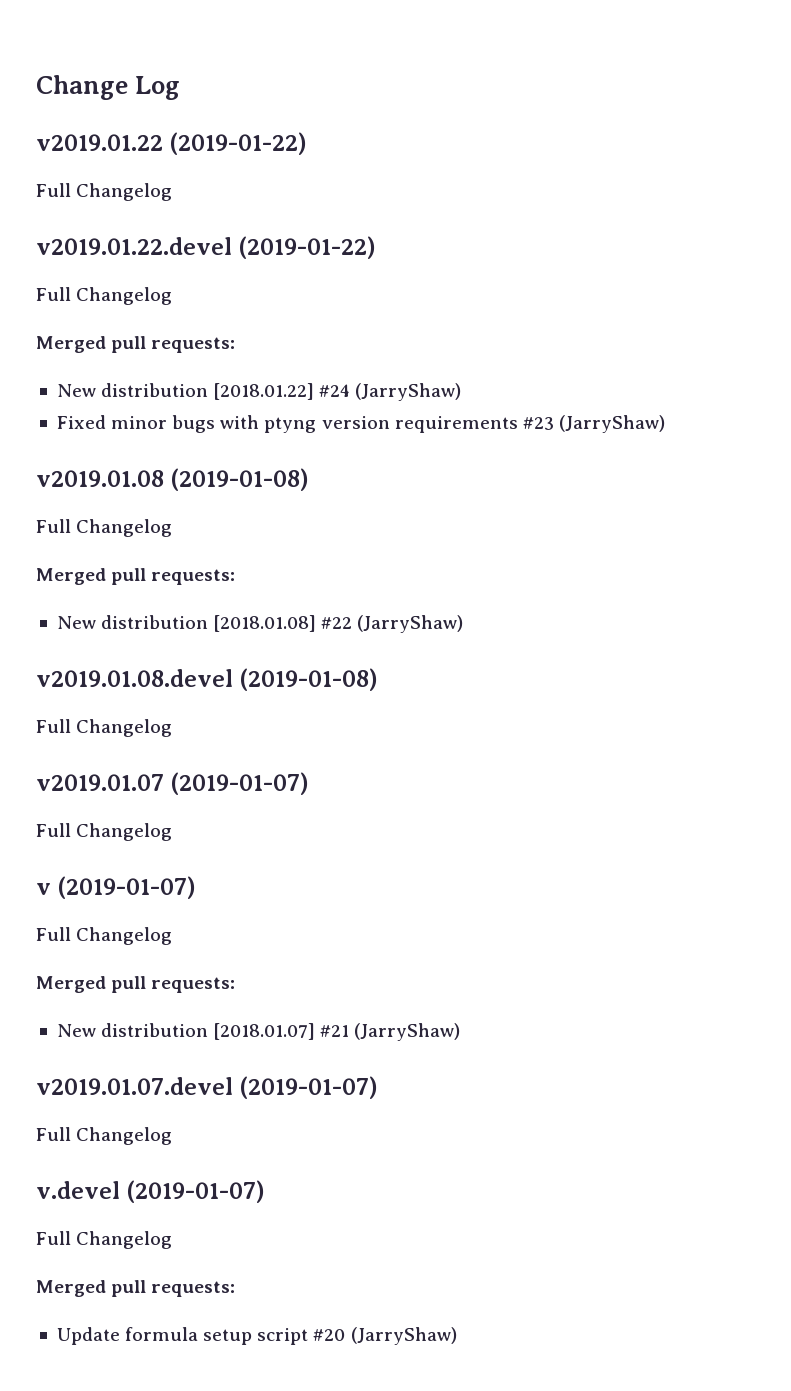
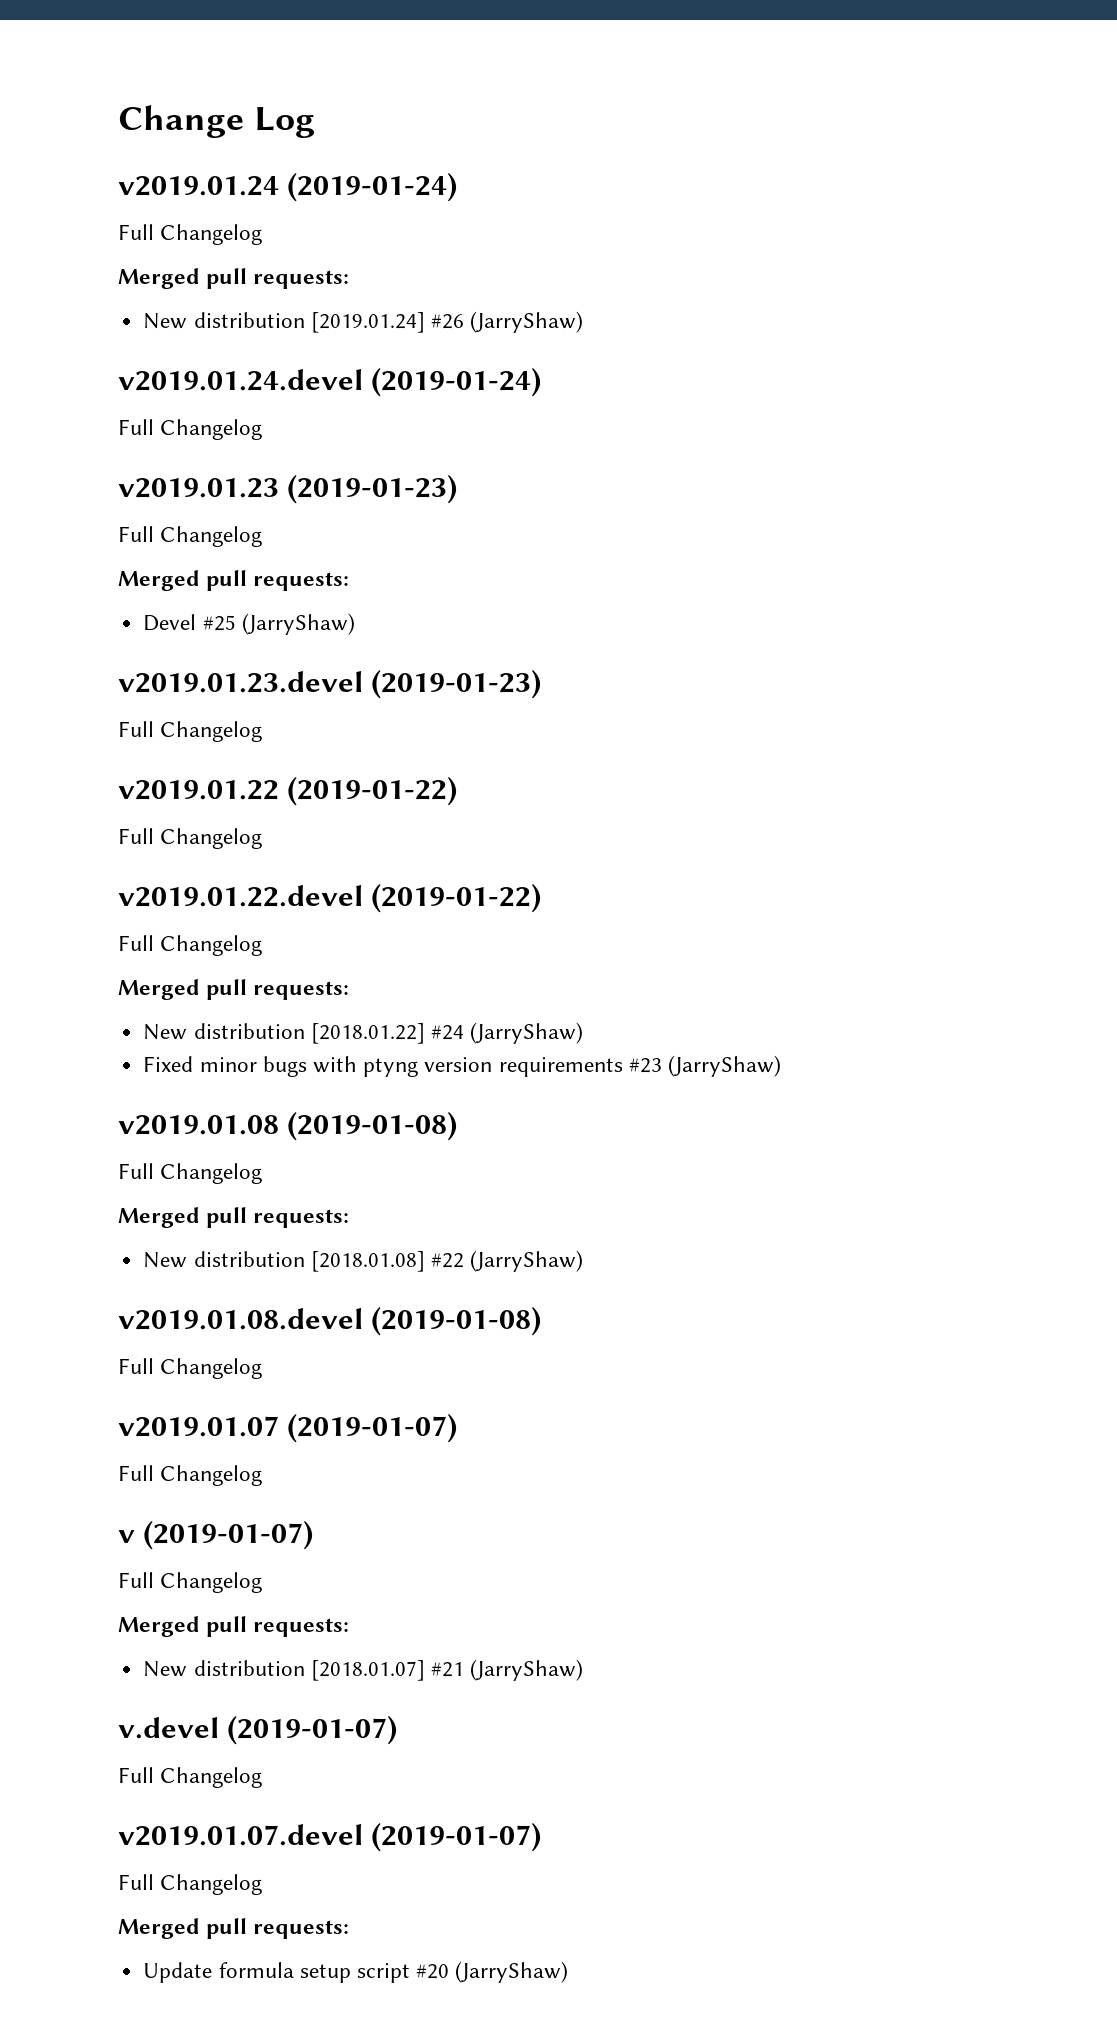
+ v2019.01.24 (2019-01-24)
+ Full Changelog
+ Merged pull requests:
+ New distribution [2019.01.24] #26 (JarryShaw)
+ v2019.01.24.devel (2019-01-24)
+ Full Changelog
+ v2019.01.23 (2019-01-23)
+ Full Changelog
+ Merged pull requests:
+ Devel #25 (JarryShaw)
+ v2019.01.23.devel (2019-01-23)
+ Full Changelog
+ v.devel (2019-01-07)
+ Full Changelog
  v2019.01.07.devel (2019-01-07)
- Full Changelog
- v.devel (2019-01-07)

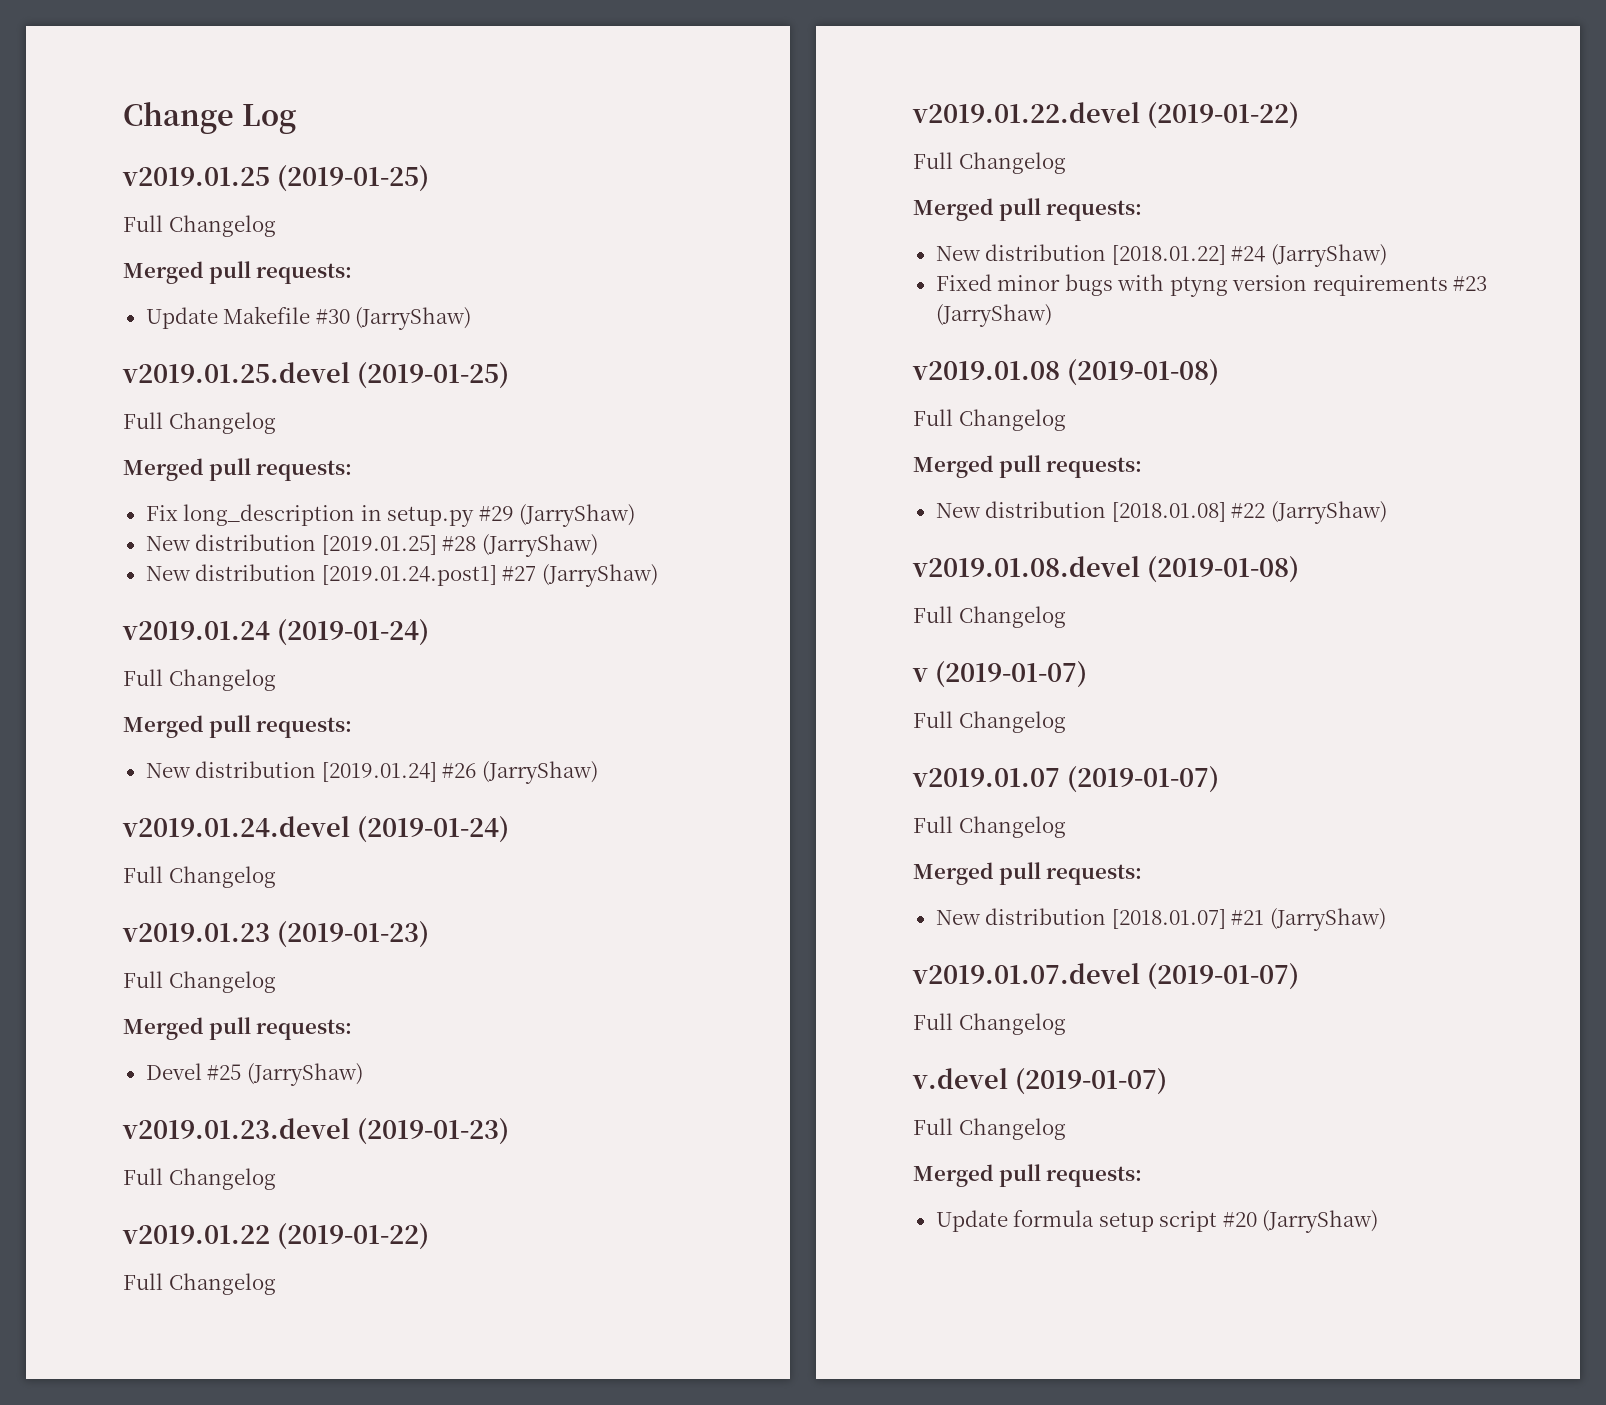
+ v2019.01.25 (2019-01-25)
+ Full Changelog
+ Merged pull requests:
+ Update Makefile #30 (JarryShaw)
+ v2019.01.25.devel (2019-01-25)
+ Full Changelog
+ Merged pull requests:
+ Fix long_description in setup.py #29 (JarryShaw)
+ New distribution [2019.01.25] #28 (JarryShaw)
+ New distribution [2019.01.24.post1] #27 (JarryShaw)
+ v (2019-01-07)
+ Full Changelog
  v2019.01.07 (2019-01-07)
- Full Changelog
- v (2019-01-07)
+ v2019.01.07.devel (2019-01-07)
+ Full Changelog
  v.devel (2019-01-07)
- Full Changelog
- v2019.01.07.devel (2019-01-07)

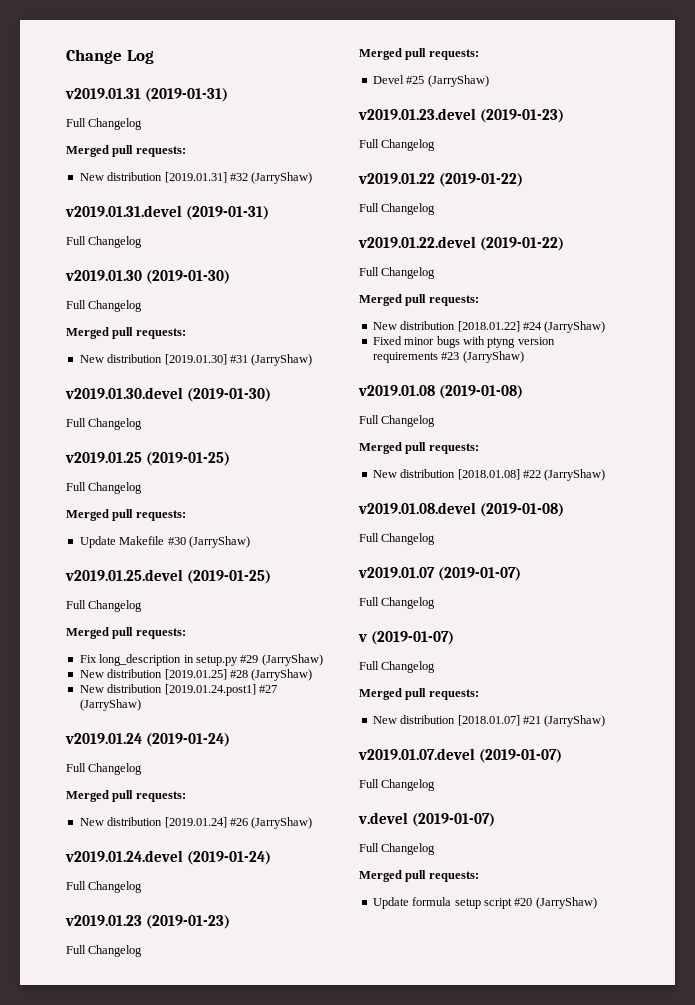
+ v2019.01.31 (2019-01-31)
+ Full Changelog
+ Merged pull requests:
+ New distribution [2019.01.31] #32 (JarryShaw)
+ v2019.01.31.devel (2019-01-31)
+ Full Changelog
+ v2019.01.30 (2019-01-30)
+ Full Changelog
+ Merged pull requests:
+ New distribution [2019.01.30] #31 (JarryShaw)
+ v2019.01.30.devel (2019-01-30)
+ Full Changelog
+ v2019.01.07 (2019-01-07)
+ Full Changelog
  v (2019-01-07)
- Full Changelog
- v2019.01.07 (2019-01-07)

